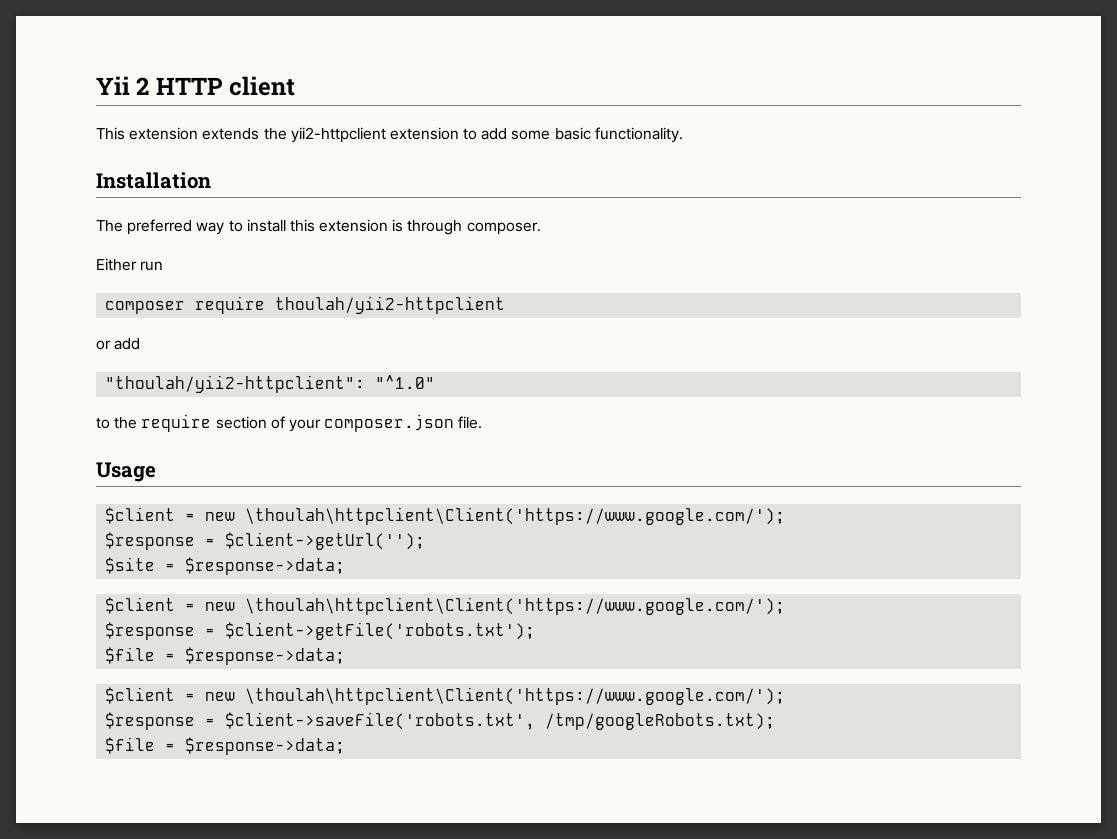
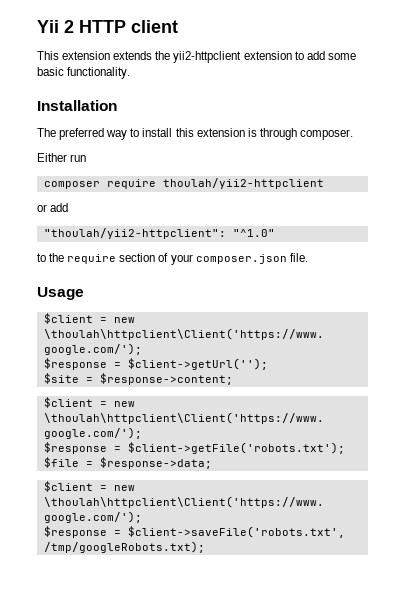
- $site = $response->data;
+ $site = $response->content;
  $response = $client->saveFile('robots.txt', /tmp/googleRobots.txt);
- $file = $response->data;

